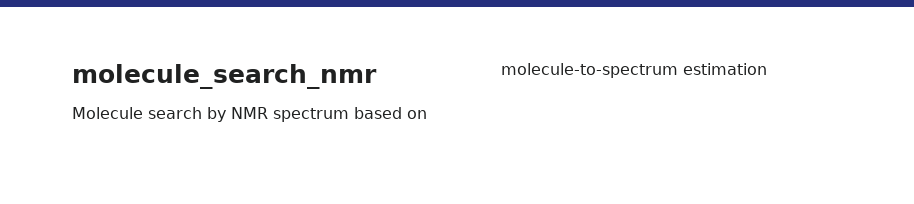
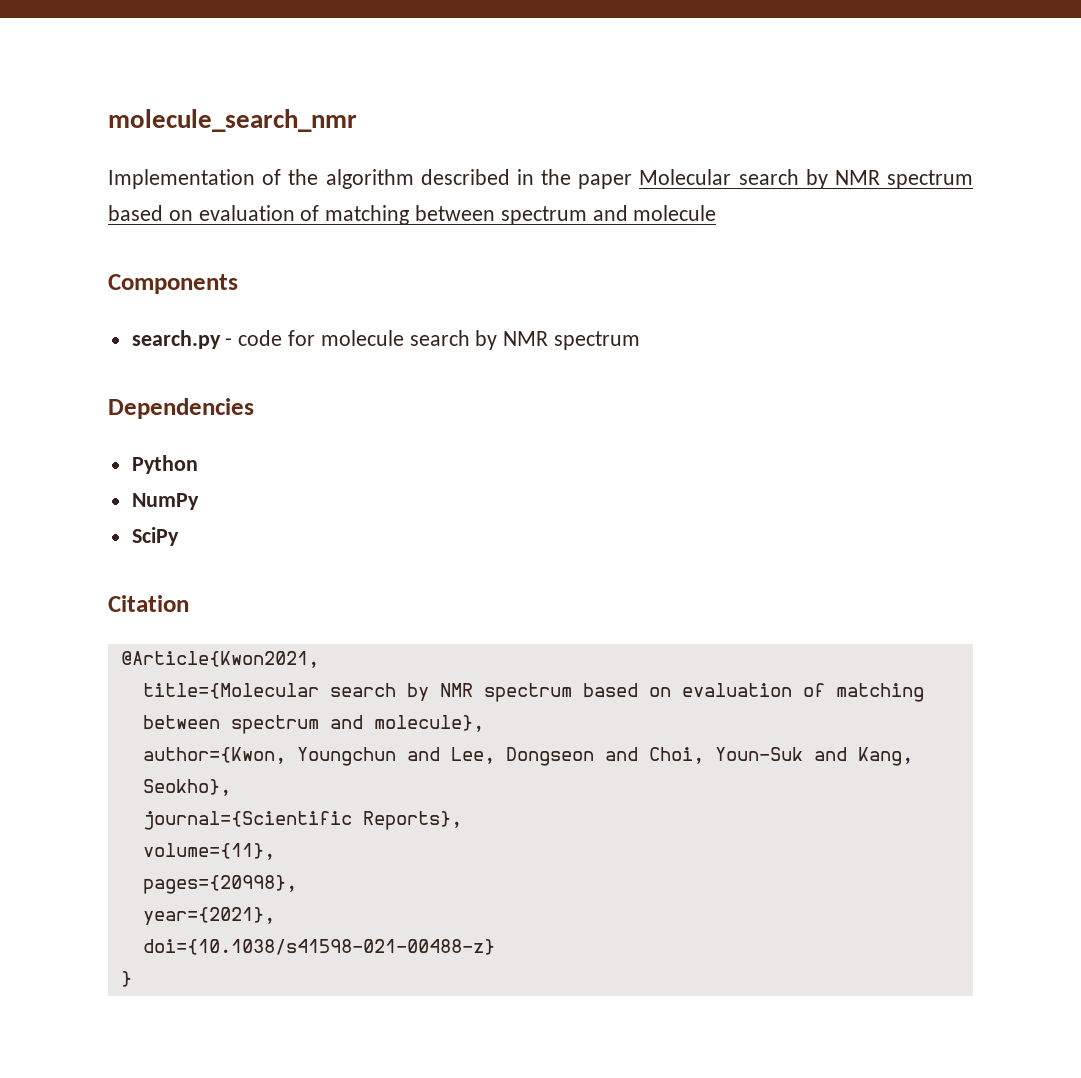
- Molecule search by NMR spectrum based on molecule-to-spectrum estimation
+ Implementation of the algorithm described in the paper Molecular search by NMR spectrum based on evaluation of matching between spectrum and molecule
+ Components
+ search.py - code for molecule search by NMR spectrum
+ Dependencies
+ Python
+ NumPy
+ SciPy
+ Citation
+ @Article{Kwon2021,
+ title={Molecular search by NMR spectrum based on evaluation of matching between spectrum and molecule},
+ author={Kwon, Youngchun and Lee, Dongseon and Choi, Youn-Suk and Kang, Seokho},
+ journal={Scientific Reports},
+ volume={11},
+ pages={20998},
+ year={2021},
+ doi={10.1038/s41598-021-00488-z}
+ }

